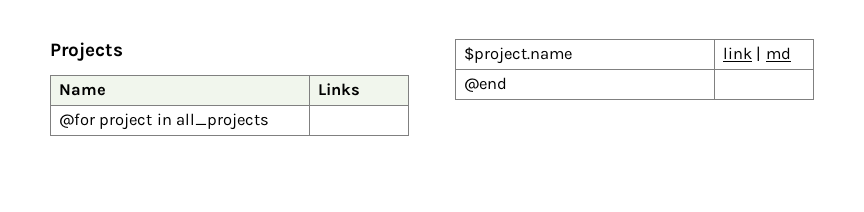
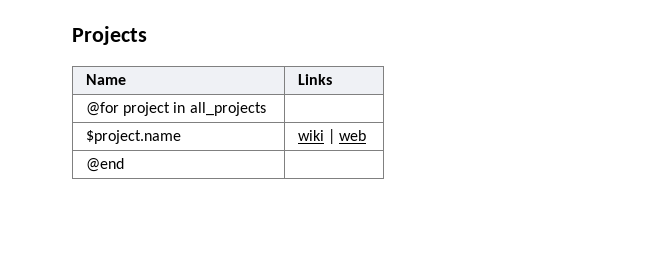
- $project.name | link | md
+ $project.name | wiki | web

